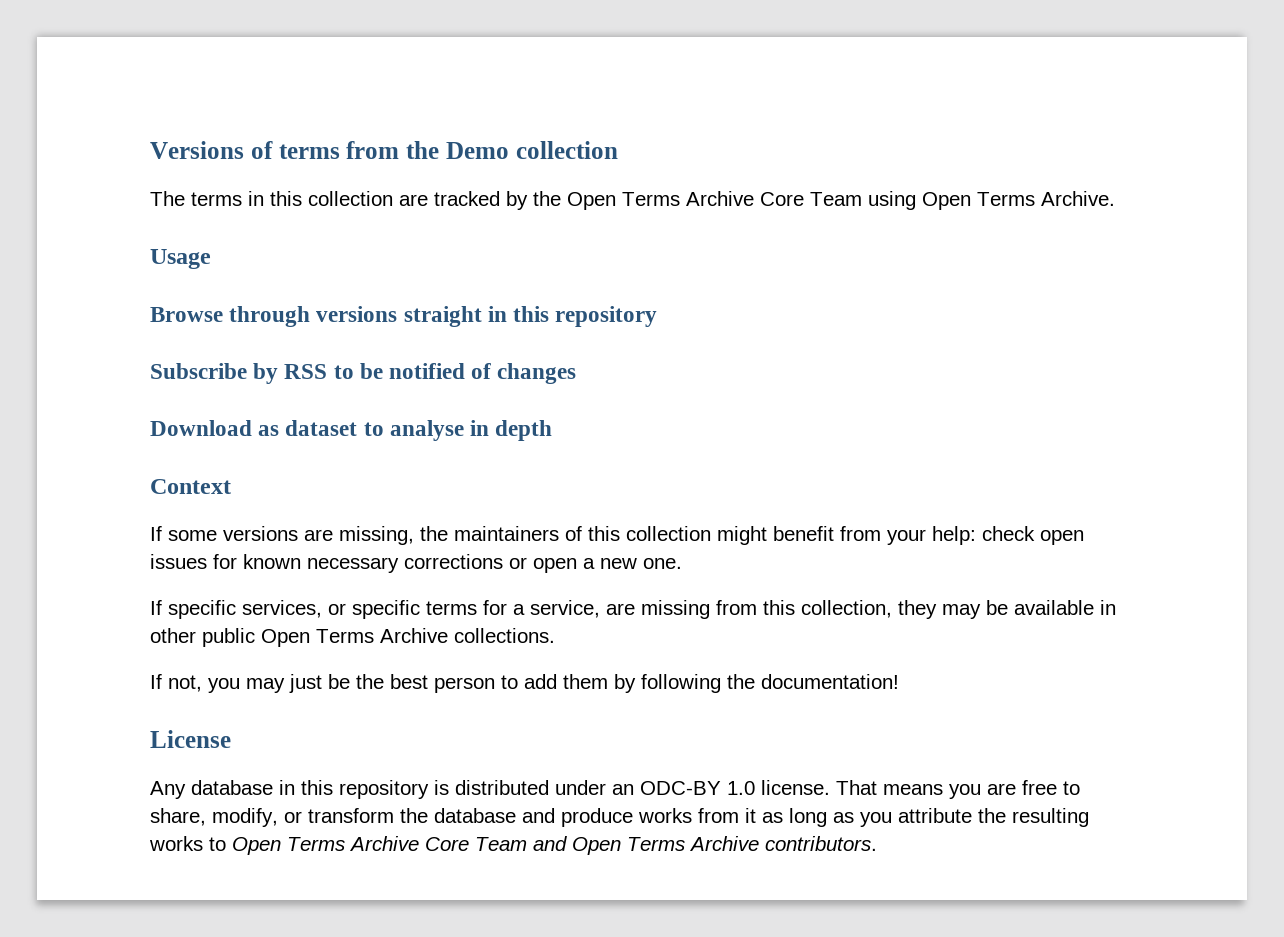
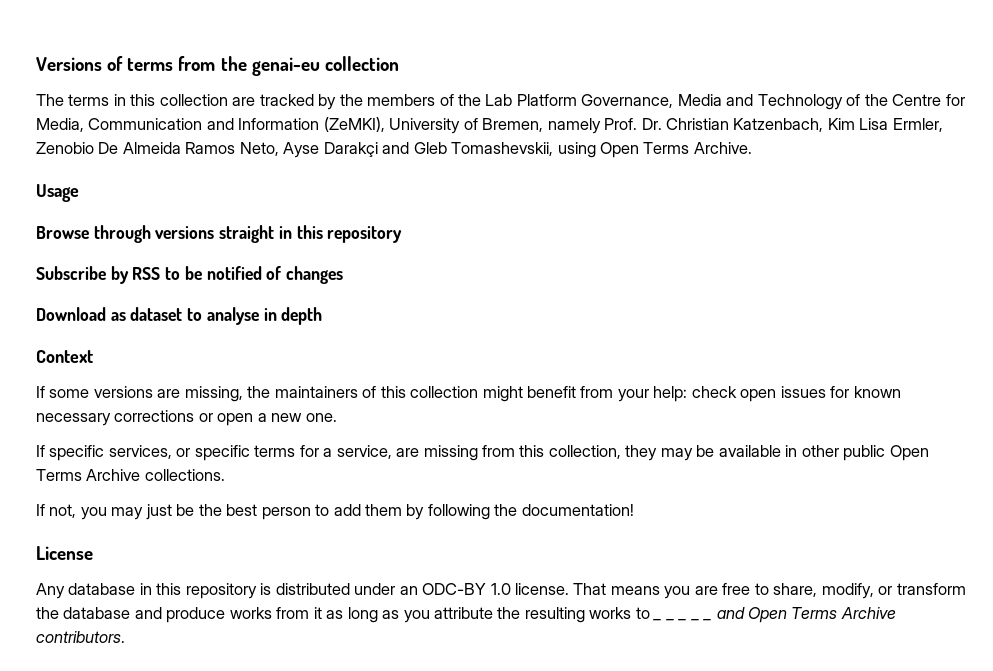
- Versions of terms from the Demo collection
+ Versions of terms from the genai-eu collection
- The terms in this collection are tracked by the Open Terms Archive Core Team using Open Terms Archive.
+ The terms in this collection are tracked by the members of the Lab Platform Governance, Media and Technology of the Centre for Media, Communication and Information (ZeMKI), University of Bremen, namely Prof. Dr. Christian Katzenbach, Kim Lisa Ermler, Zenobio De Almeida Ramos Neto, Ayse Darakçi and Gleb Tomashevskii, using Open Terms Archive.
- That means you are free to share, modify, or transform the database and produce works from it as long as you attribute the resulting works to Open Terms Archive Core Team and Open Terms Archive contributors.
+ That means you are free to share, modify, or transform the database and produce works from it as long as you attribute the resulting works to _ _ _ _ _ and Open Terms Archive contributors.

